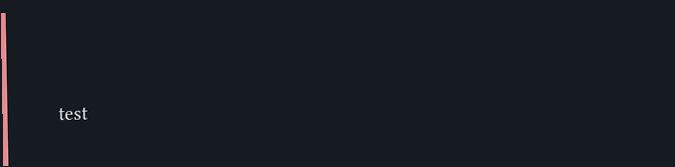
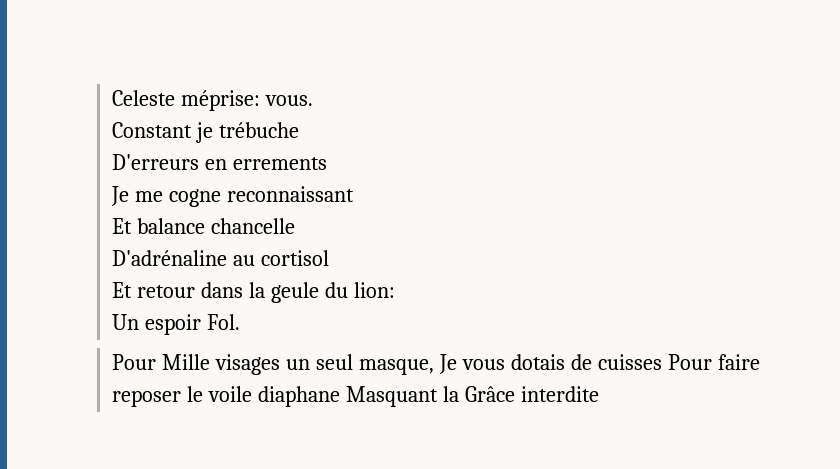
- test
+ Celeste méprise: vous.
+ Constant je trébuche
+ D'erreurs en errements
+ Je me cogne reconnaissant
+ Et balance chancelle
+ D'adrénaline au cortisol
+ Et retour dans la geule du lion:
+ Un espoir Fol.
+ Pour Mille visages un seul masque, Je vous dotais de cuisses Pour faire reposer le voile diaphane Masquant la Grâce interdite

